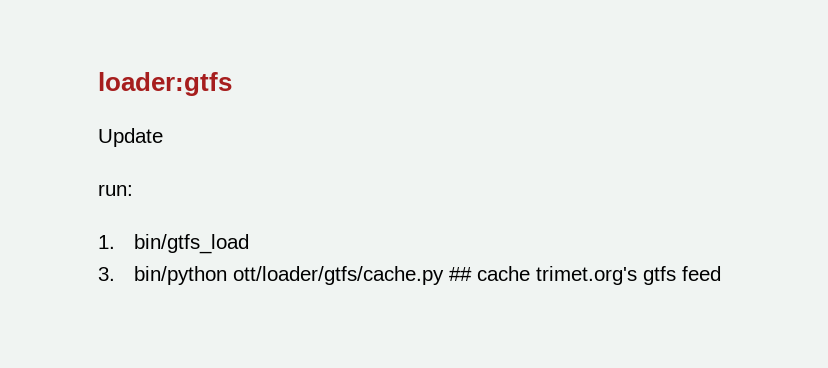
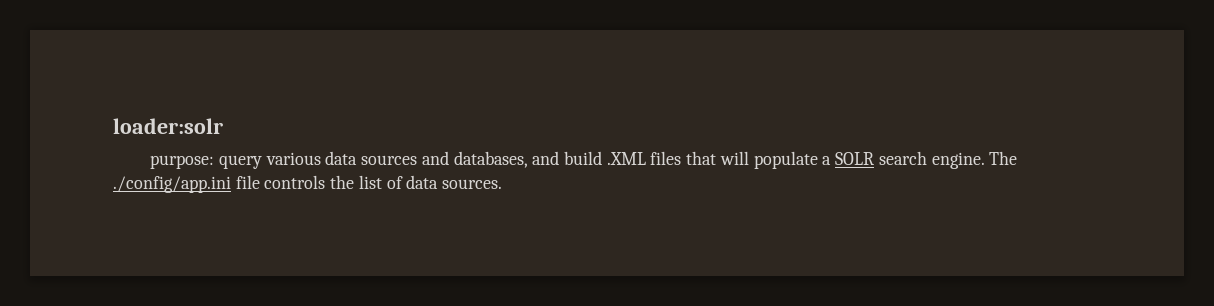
- loader:gtfs
- Update
- run:
- 1. bin/gtfs_load
- 3. bin/python ott/loader/gtfs/cache.py ## cache trimet.org's gtfs feed
+ loader:solr
+ purpose: query various data sources and databases, and build .XML files that will populate a SOLR search engine. The ./config/app.ini file controls the list of data sources.

